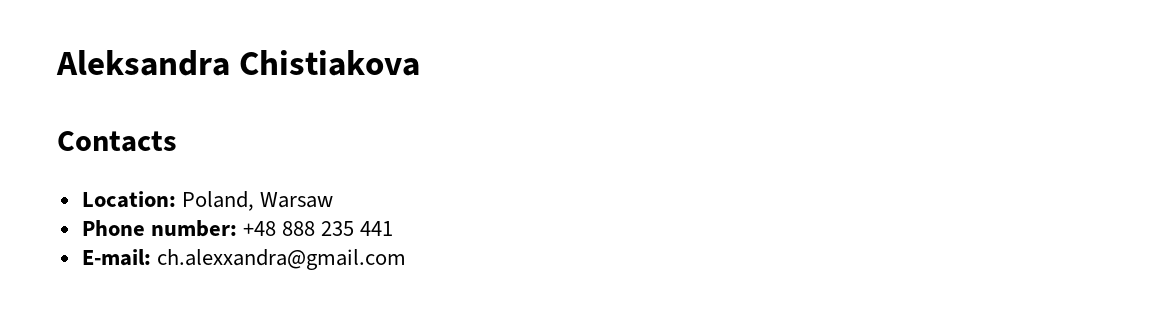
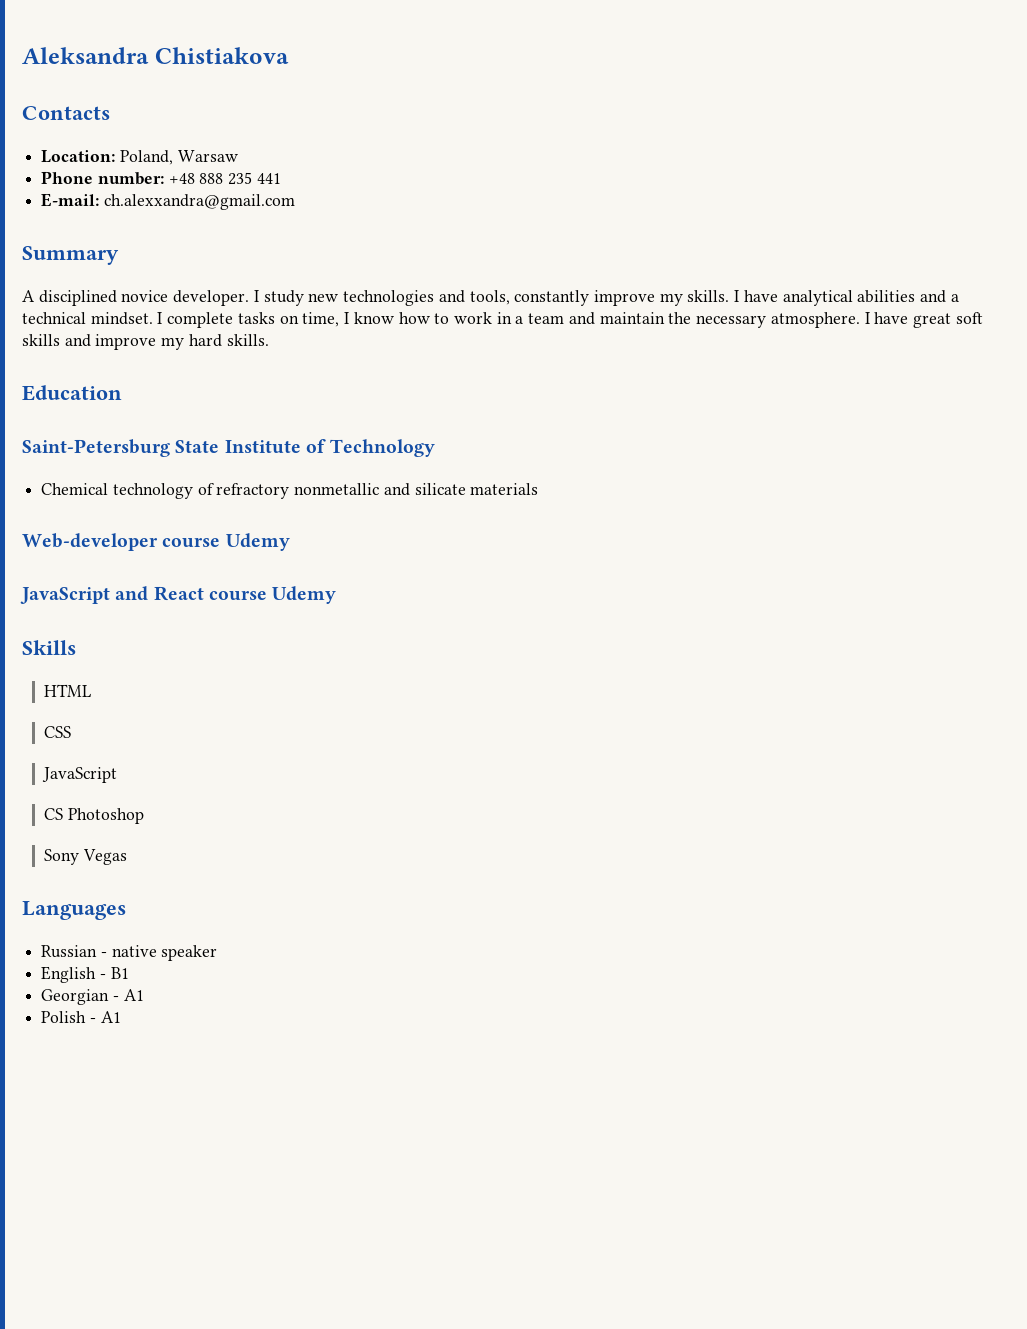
+ Summary
+ A disciplined novice developer. I study new technologies and tools, constantly improve my skills. I have analytical abilities and a technical mindset. I complete tasks on time, I know how to work in a team and maintain the necessary atmosphere. I have great soft skills and improve my hard skills.
+ Education
+ Saint-Petersburg State Institute of Technology
+ Сhemical technology of refractory nonmetallic and silicate materials
+ Web-developer course Udemy
+ JavaScript and React course Udemy
+ Skills
+ HTML
+ CSS
+ JavaScript
+ CS Photoshop
+ Sony Vegas
+ Languages
+ Russian - native speaker
+ English - B1
+ Georgian - A1
+ Polish - A1

